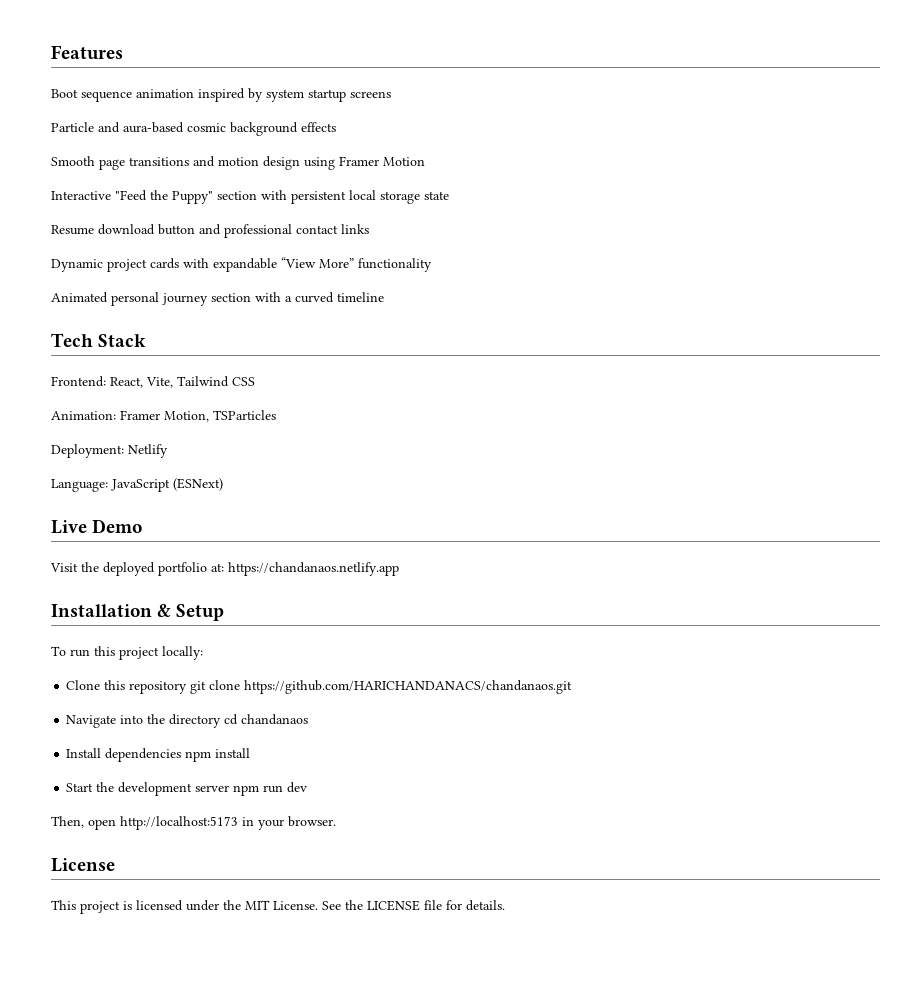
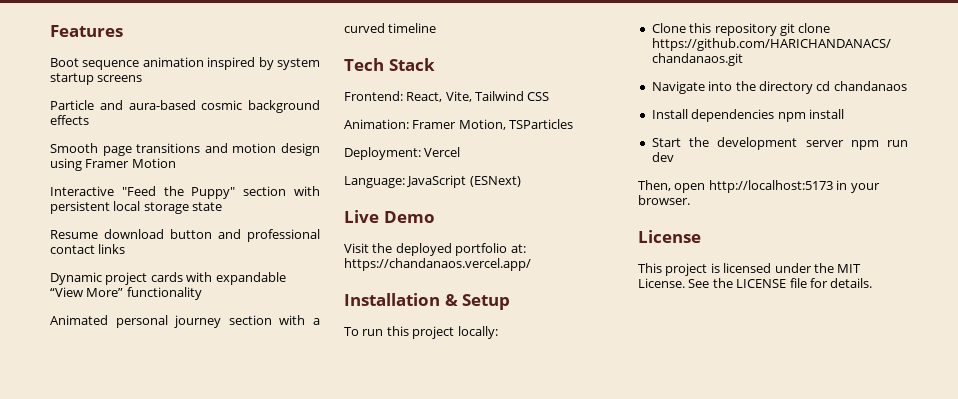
- Deployment: Netlify
+ Deployment: Vercel
- Visit the deployed portfolio at: https://chandanaos.netlify.app
+ Visit the deployed portfolio at: https://chandanaos.vercel.app/

